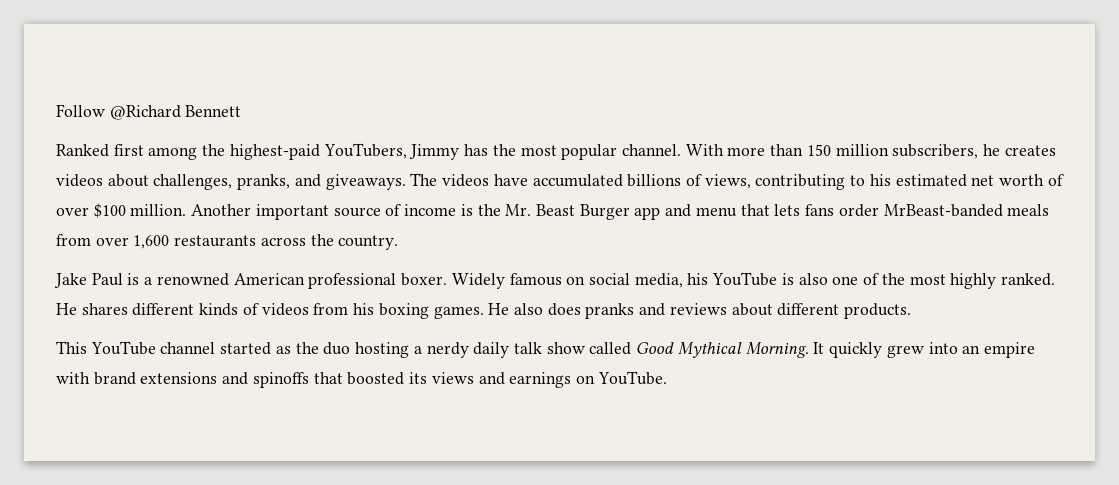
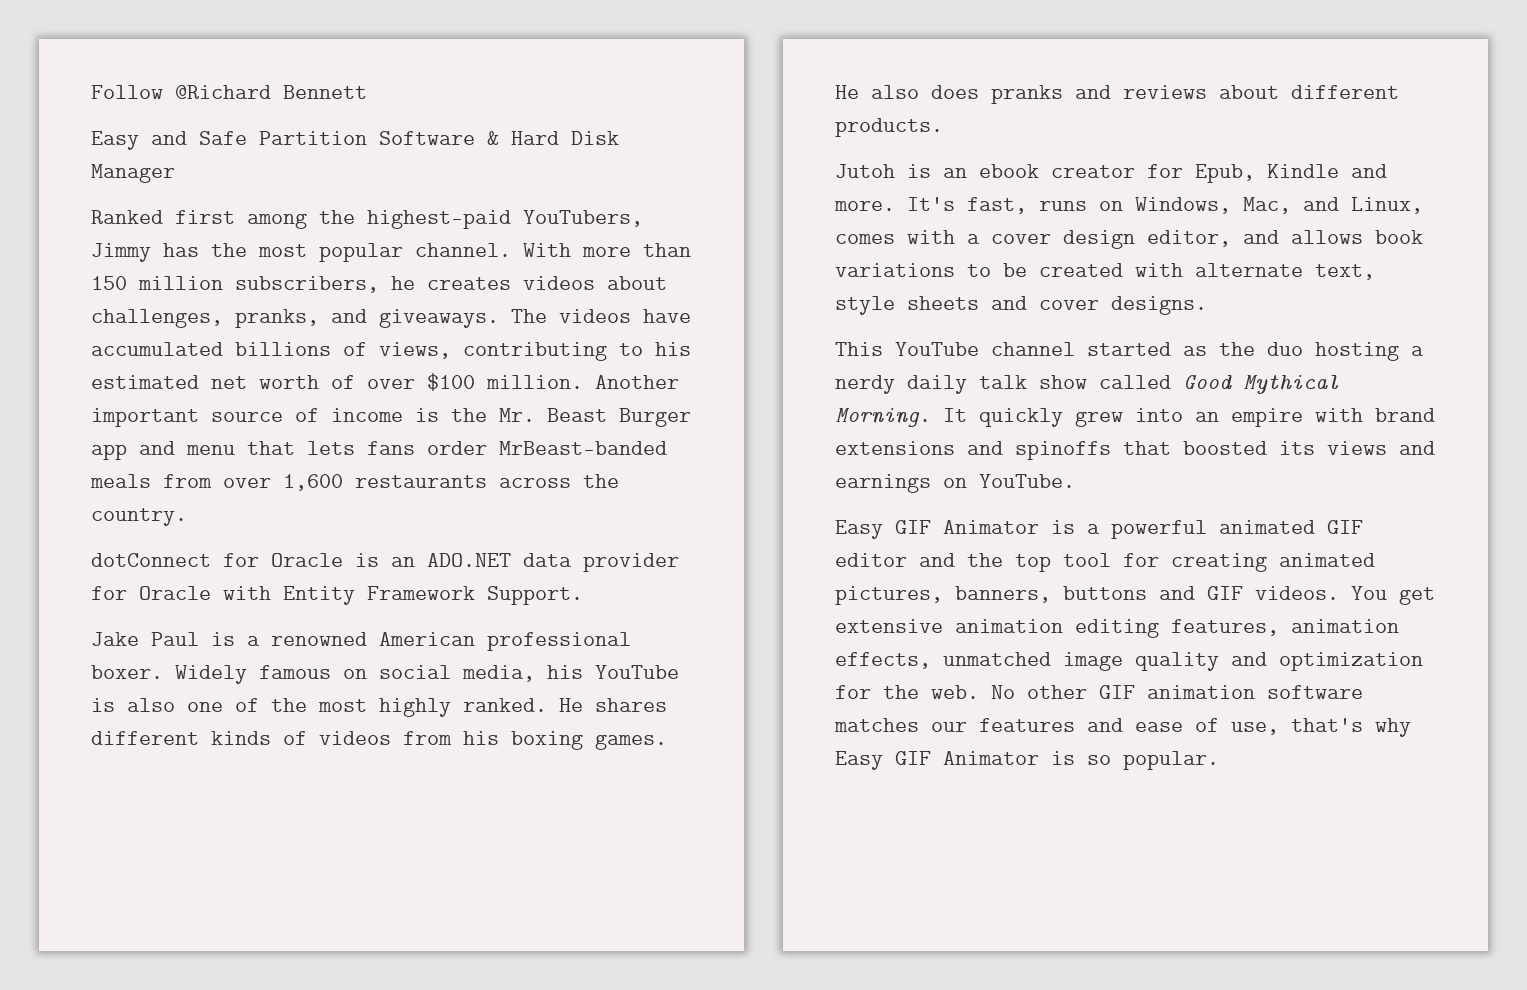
+ Easy and Safe Partition Software & Hard Disk Manager
+ dotConnect for Oracle is an ADO.NET data provider for Oracle with Entity Framework Support.
+ Jutoh is an ebook creator for Epub, Kindle and more. It's fast, runs on Windows, Mac, and Linux, comes with a cover design editor, and allows book variations to be created with alternate text, style sheets and cover designs.
+ Easy GIF Animator is a powerful animated GIF editor and the top tool for creating animated pictures, banners, buttons and GIF videos. You get extensive animation editing features, animation effects, unmatched image quality and optimization for the web. No other GIF animation software matches our features and ease of use, that's why Easy GIF Animator is so popular.

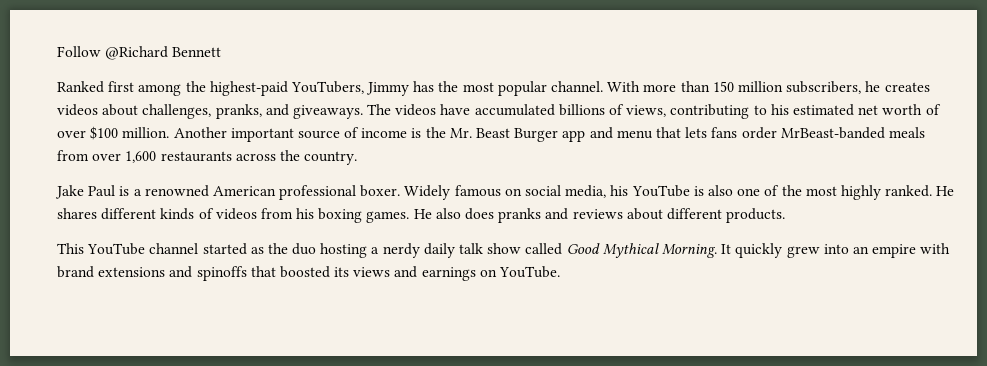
- Easy and Safe Partition Software & Hard Disk Manager
- dotConnect for Oracle is an ADO.NET data provider for Oracle with Entity Framework Support.
- Jutoh is an ebook creator for Epub, Kindle and more. It's fast, runs on Windows, Mac, and Linux, comes with a cover design editor, and allows book variations to be created with alternate text, style sheets and cover designs.
- Easy GIF Animator is a powerful animated GIF editor and the top tool for creating animated pictures, banners, buttons and GIF videos. You get extensive animation editing features, animation effects, unmatched image quality and optimization for the web. No other GIF animation software matches our features and ease of use, that's why Easy GIF Animator is so popular.

